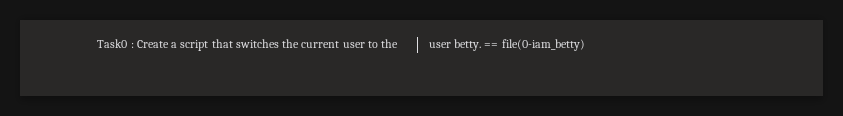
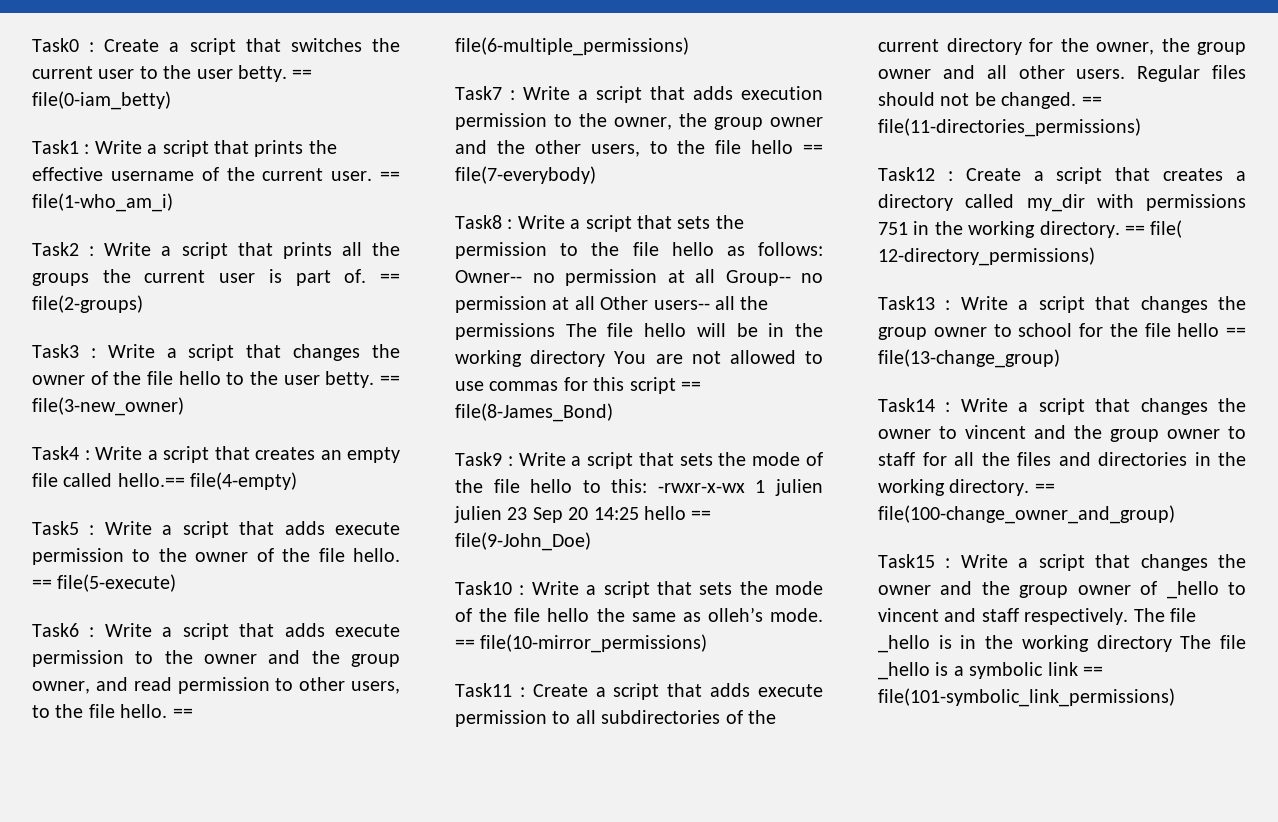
+ Task1 : Write a script that prints the effective username of the current user. == file(1-who_am_i)
+ Task2 : Write a script that prints all the groups the current user is part of. == file(2-groups)
+ Task3 : Write a script that changes the owner of the file hello to the user betty. == file(3-new_owner)
+ Task4 : Write a script that creates an empty file called hello.== file(4-empty)
+ Task5 : Write a script that adds execute permission to the owner of the file hello. == file(5-execute)
+ Task6 : Write a script that adds execute permission to the owner and the group owner, and read permission to other users, to the file hello. == file(6-multiple_permissions)
+ Task7 : Write a script that adds execution permission to the owner, the group owner and the other users, to the file hello == file(7-everybody)
+ Task8 : Write a script that sets the permission to the file hello as follows: Owner-- no permission at all Group-- no permission at all Other users-- all the permissions The file hello will be in the working directory You are not allowed to use commas for this script == file(8-James_Bond)
+ Task9 : Write a script that sets the mode of the file hello to this: -rwxr-x-wx 1 julien julien 23 Sep 20 14:25 hello == file(9-John_Doe)
+ Task10 : Write a script that sets the mode of the file hello the same as olleh’s mode. == file(10-mirror_permissions)
+ Task11 : Create a script that adds execute permission to all subdirectories of the current directory for the owner, the group owner and all other users. Regular files should not be changed. == file(11-directories_permissions)
+ Task12 : Create a script that creates a directory called my_dir with permissions 751 in the working directory. == file( 12-directory_permissions)
+ Task13 : Write a script that changes the group owner to school for the file hello == file(13-change_group)
+ Task14 : Write a script that changes the owner to vincent and the group owner to staff for all the files and directories in the working directory. == file(100-change_owner_and_group)
+ Task15 : Write a script that changes the owner and the group owner of _hello to vincent and staff respectively. The file _hello is in the working directory The file _hello is a symbolic link == file(101-symbolic_link_permissions)

